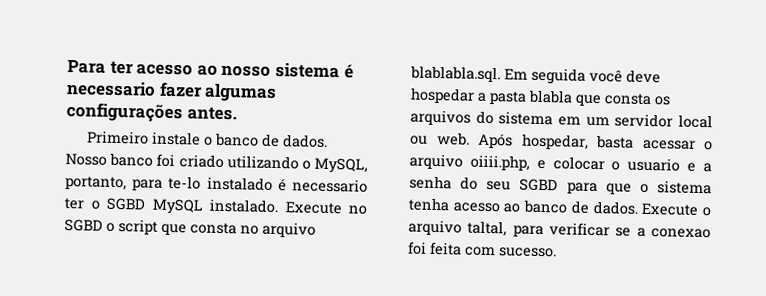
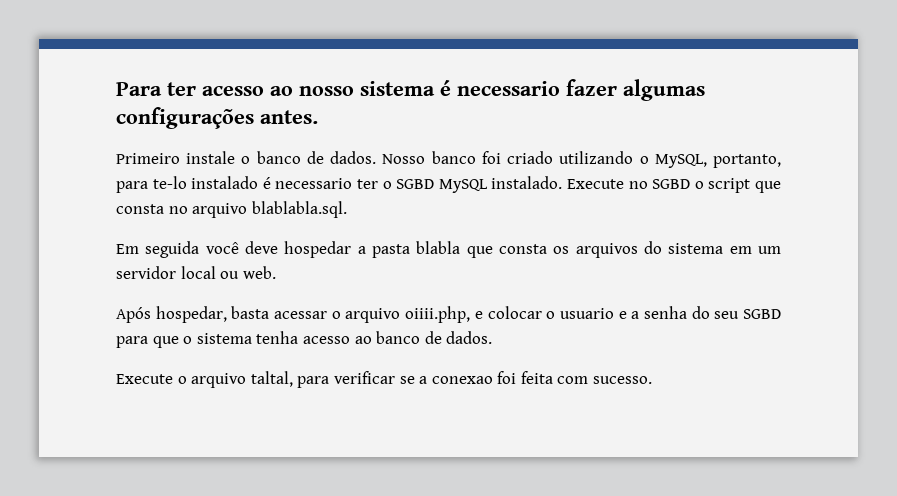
- Execute no SGBD o script que consta no arquivo blablabla.sql. Em seguida você deve hospedar a pasta blabla que consta os arquivos do sistema em um servidor local ou web. Após hospedar, basta acessar o arquivo oiiii.php, e colocar o usuario e a senha do seu SGBD para que o sistema tenha acesso ao banco de dados. Execute o arquivo taltal, para verificar se a conexao foi feita com sucesso.
+ Execute no SGBD o script que consta no arquivo blablabla.sql.
+ Em seguida você deve hospedar a pasta blabla que consta os arquivos do sistema em um servidor local ou web.
+ Após hospedar, basta acessar o arquivo oiiii.php, e colocar o usuario e a senha do seu SGBD para que o sistema tenha acesso ao banco de dados.
+ Execute o arquivo taltal, para verificar se a conexao foi feita com sucesso.

